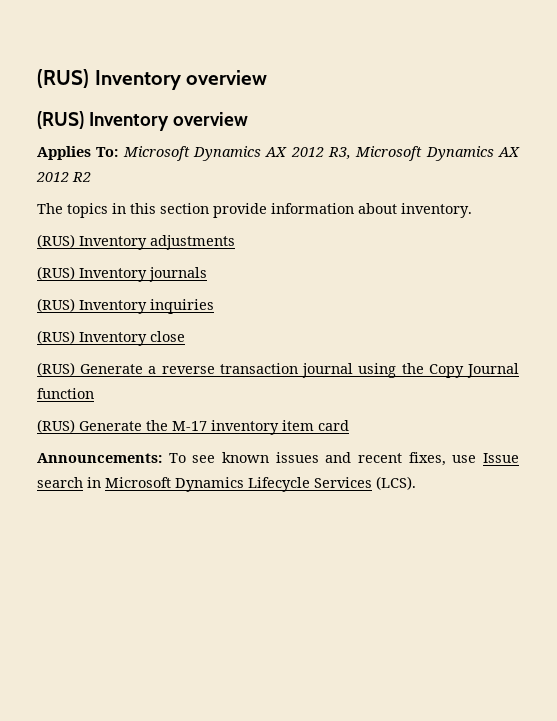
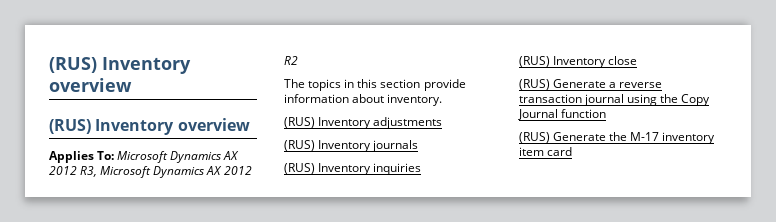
- Announcements: To see known issues and recent fixes, use Issue search in Microsoft Dynamics Lifecycle Services (LCS).

